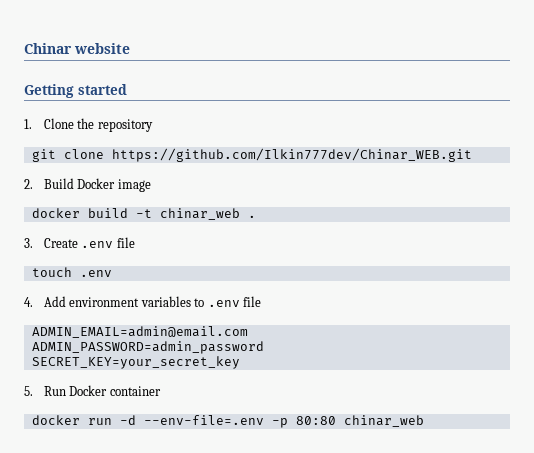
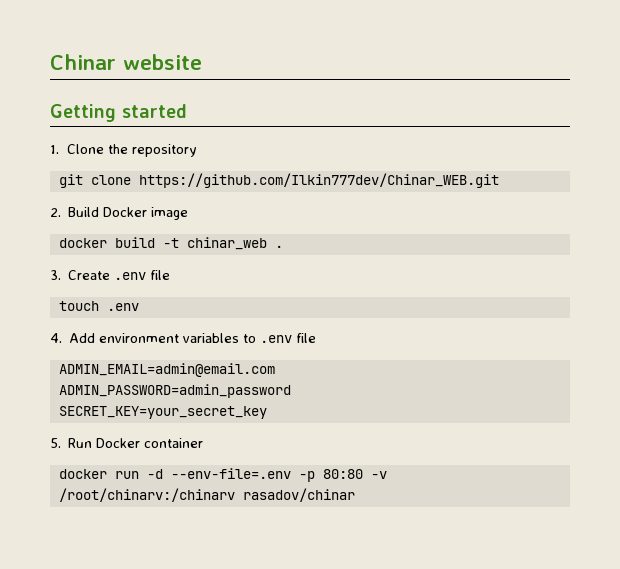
- docker run -d --env-file=.env -p 80:80 chinar_web
+ docker run -d --env-file=.env -p 80:80 -v /root/chinarv:/chinarv rasadov/chinar

